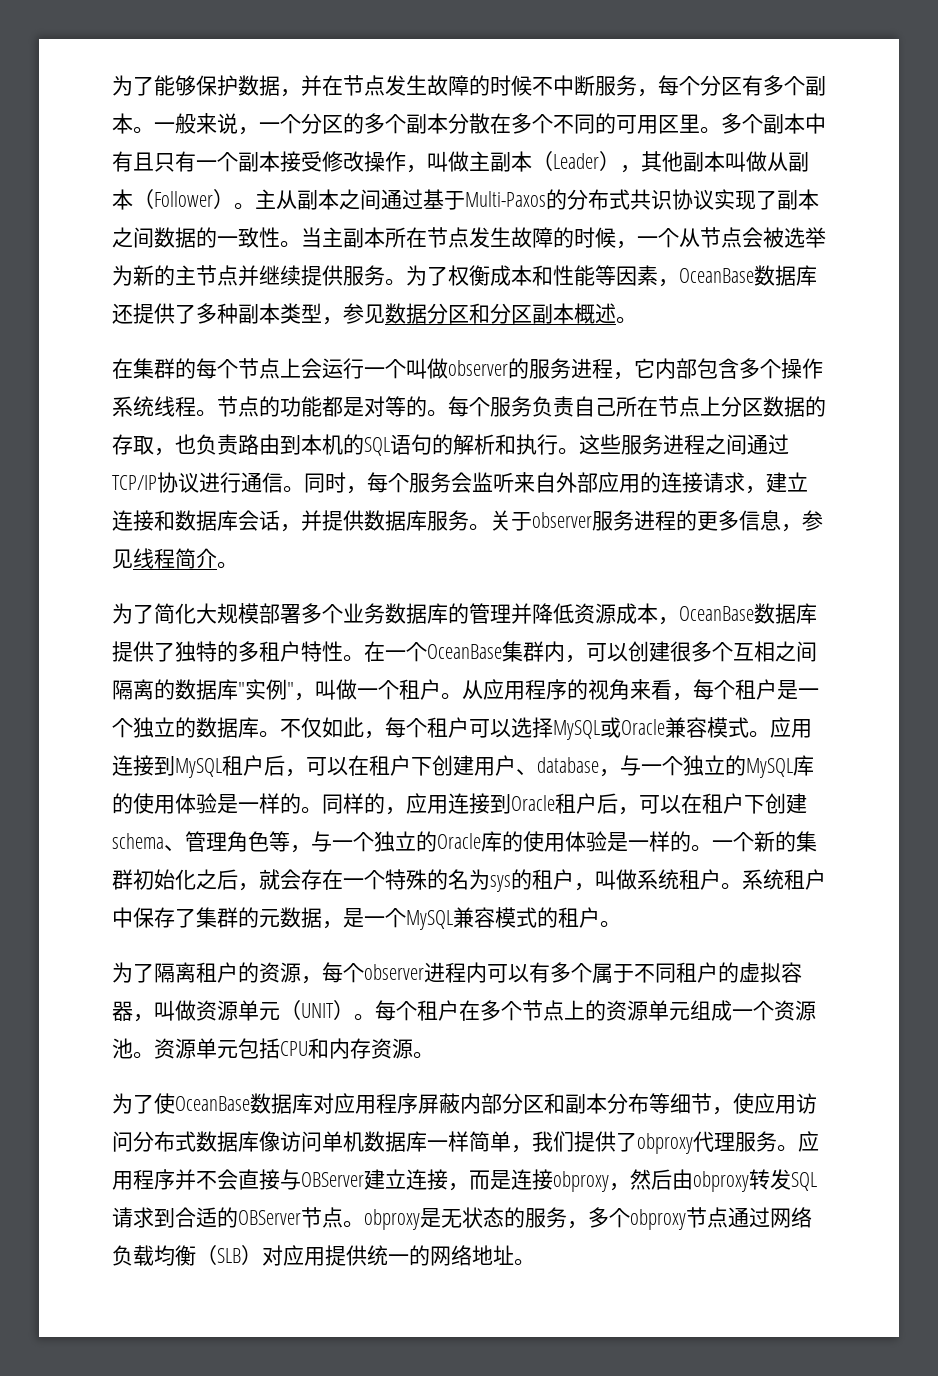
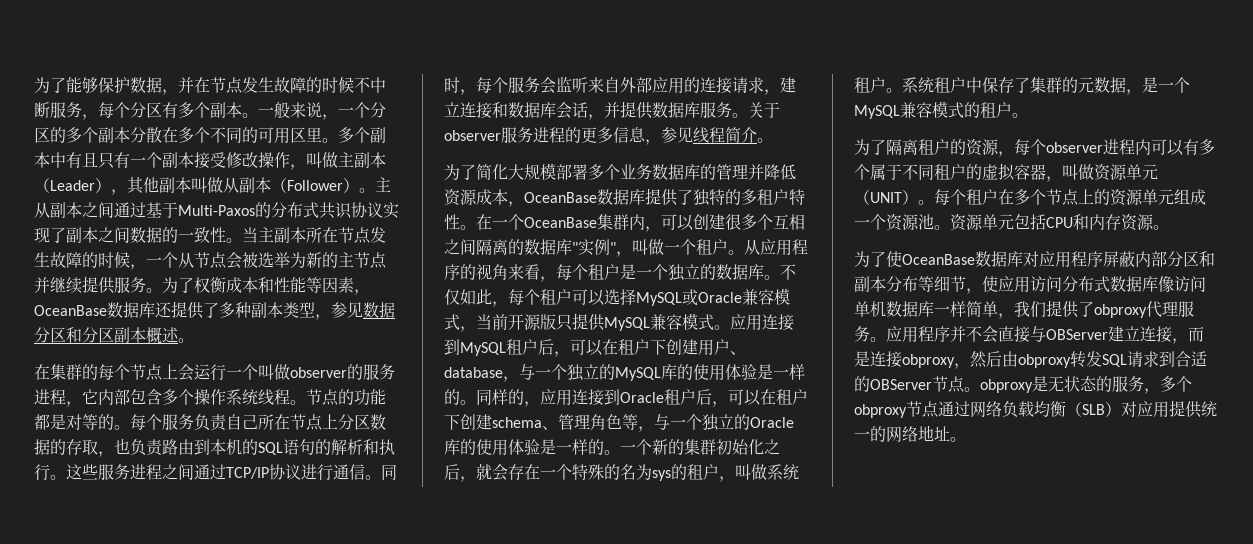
- 不仅如此，每个租户可以选择MySQL或Oracle兼容模式。
+ 不仅如此，每个租户可以选择MySQL或Oracle兼容模式，当前开源版只提供MySQL兼容模式。

